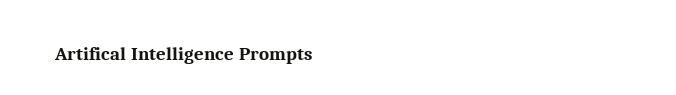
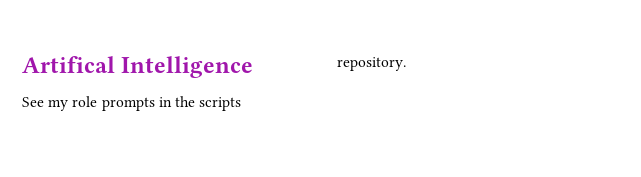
- Artifical Intelligence Prompts
+ Artifical Intelligence
+ See my role prompts in the scripts repository.

